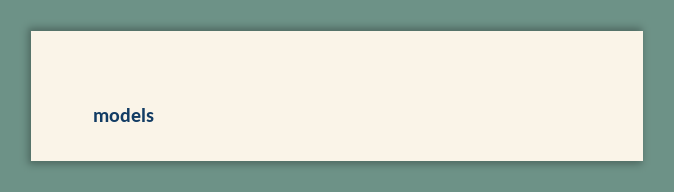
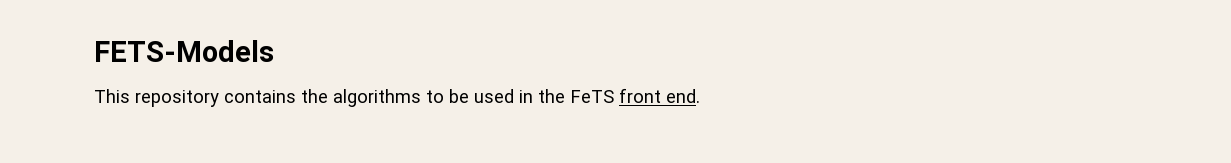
- models
+ FETS-Models
+ This repository contains the algorithms to be used in the FeTS front end.

